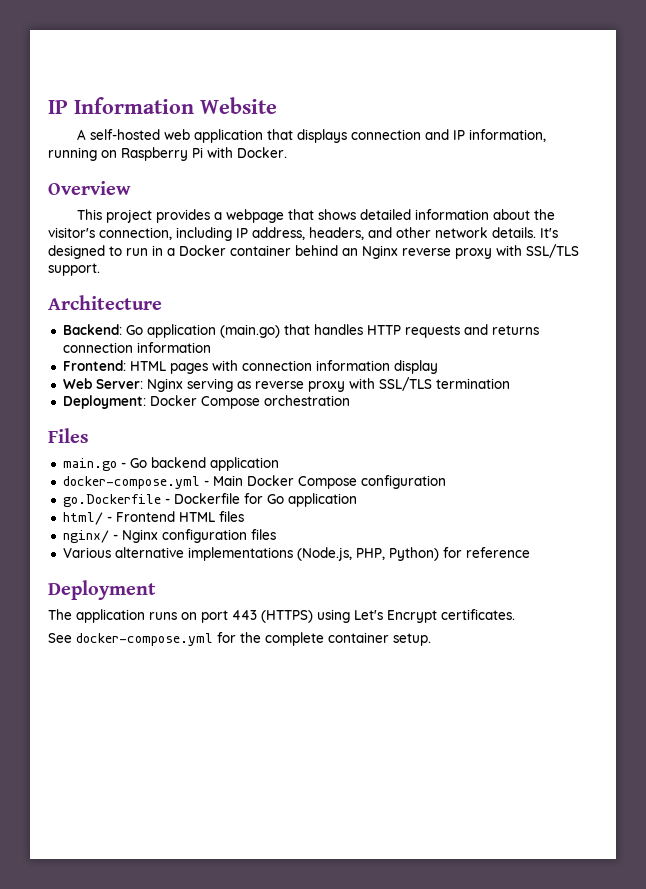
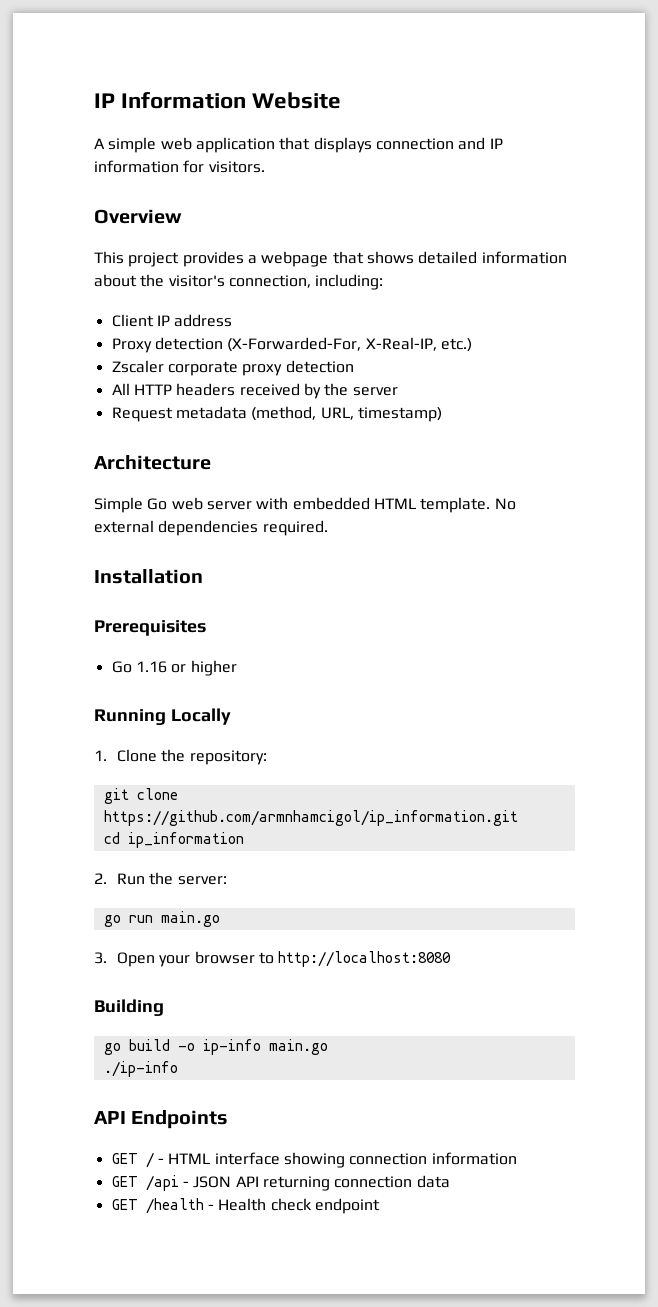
- A self-hosted web application that displays connection and IP information, running on Raspberry Pi with Docker.
+ A simple web application that displays connection and IP information for visitors.
- This project provides a webpage that shows detailed information about the visitor's connection, including IP address, headers, and other network details. It's designed to run in a Docker container behind an Nginx reverse proxy with SSL/TLS support.
+ This project provides a webpage that shows detailed information about the visitor's connection, including:
+ Client IP address
+ Proxy detection (X-Forwarded-For, X-Real-IP, etc.)
+ Zscaler corporate proxy detection
+ All HTTP headers received by the server
+ Request metadata (method, URL, timestamp)
  Architecture
- Backend: Go application (main.go) that handles HTTP requests and returns connection information
- Frontend: HTML pages with connection information display
- Web Server: Nginx serving as reverse proxy with SSL/TLS termination
- Deployment: Docker Compose orchestration
- Files
- main.go - Go backend application
- docker-compose.yml - Main Docker Compose configuration
- go.Dockerfile - Dockerfile for Go application
- html/ - Frontend HTML files
- nginx/ - Nginx configuration files
- Various alternative implementations (Node.js, PHP, Python) for reference
- Deployment
- The application runs on port 443 (HTTPS) using Let's Encrypt certificates.
- See docker-compose.yml for the complete container setup.
+ Simple Go web server with embedded HTML template. No external dependencies required.
+ Installation
+ Prerequisites
+ Go 1.16 or higher
+ Running Locally
+ 1. Clone the repository:
+ git clone https://github.com/armnhamcigol/ip_information.git
+ cd ip_information
+ 2. Run the server:
+ go run main.go
+ 3. Open your browser to http://localhost:8080
+ Building
+ go build -o ip-info main.go
+ ./ip-info
+ API Endpoints
+ GET / - HTML interface showing connection information
+ GET /api - JSON API returning connection data
+ GET /health - Health check endpoint

